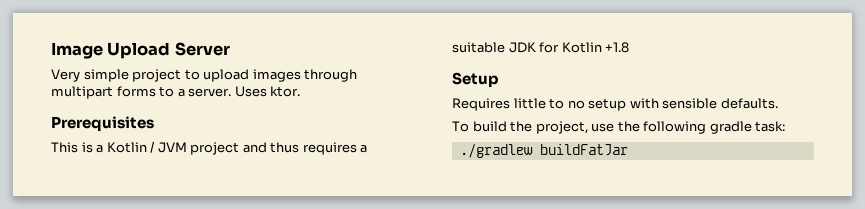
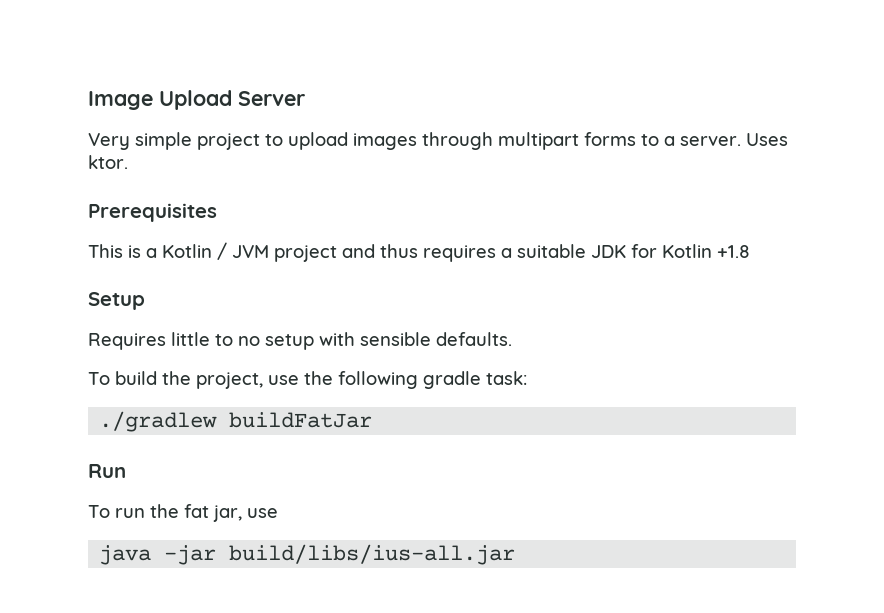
+ Run
+ To run the fat jar, use
+ java -jar build/libs/ius-all.jar

